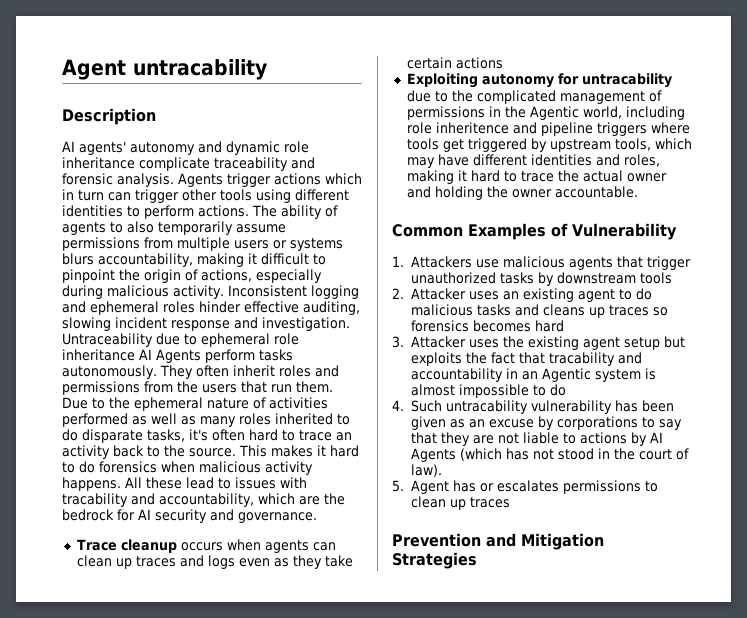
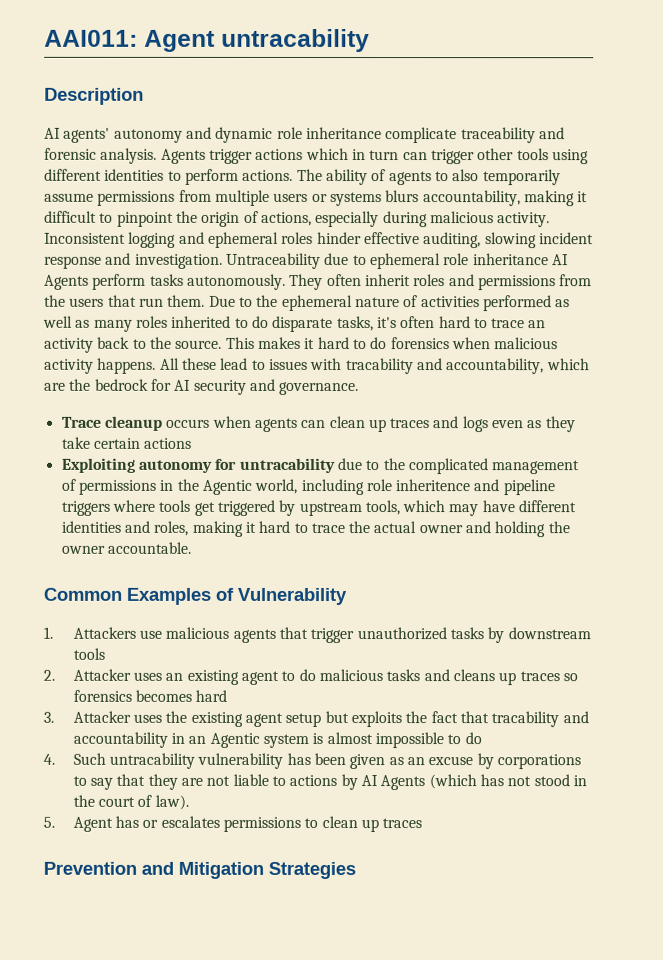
- Agent untracability
+ AAI011: Agent untracability

